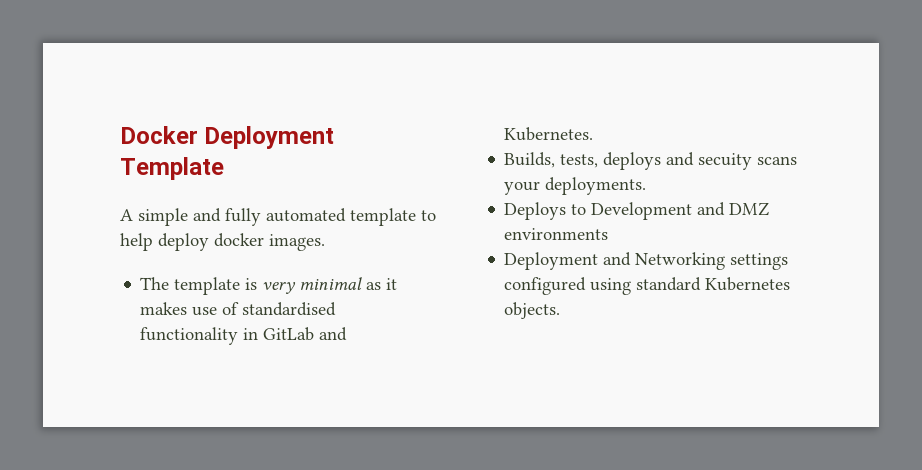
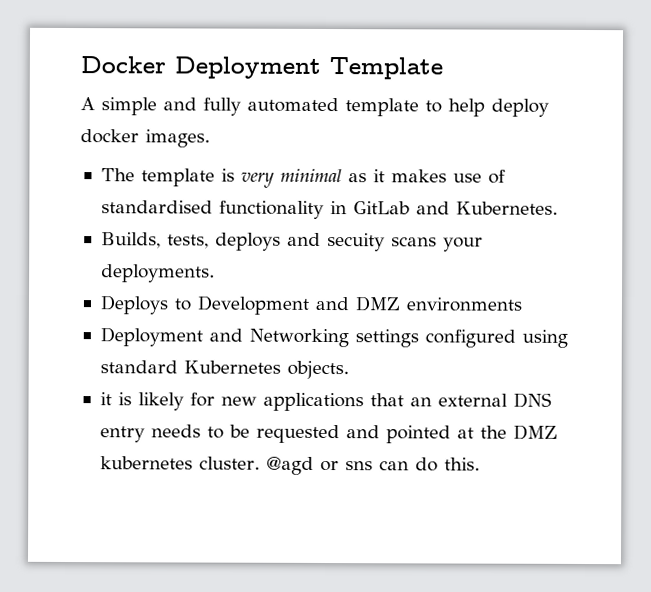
+ it is likely for new applications that an external DNS entry needs to be requested and pointed at the DMZ kubernetes cluster. @agd or sns can do this.

